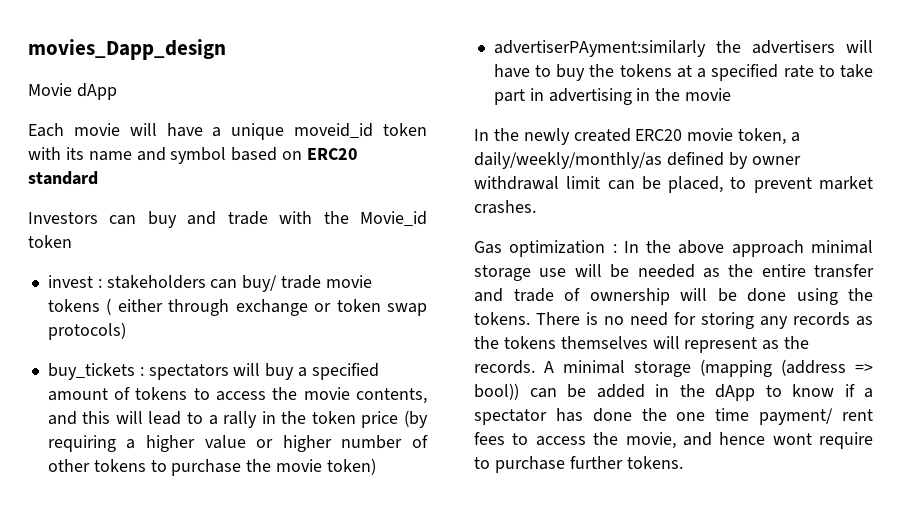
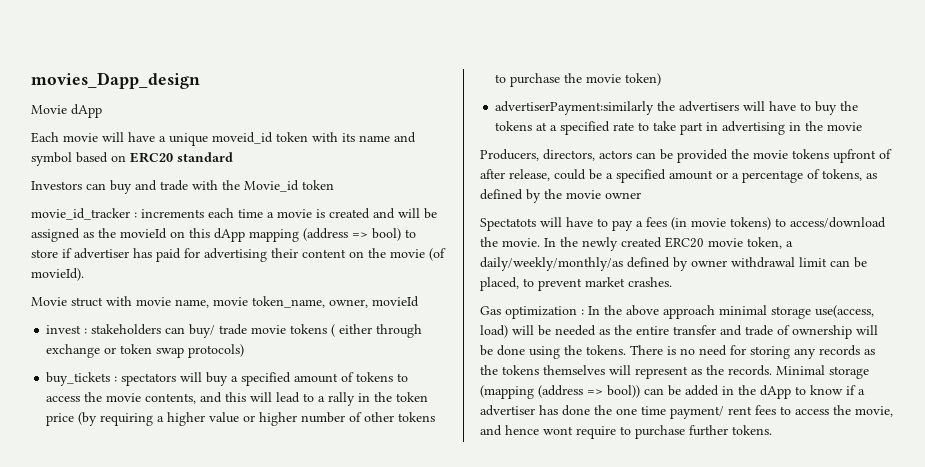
+ movie_id_tracker : increments each time a movie is created and will be assigned as the movieId on this dApp mapping (address => bool) to store if advertiser has paid for advertising their content on the movie (of movieId).
+ Movie struct with movie name, movie token_name, owner, movieId
- advertiserPAyment:similarly the advertisers will have to buy the tokens at a specified rate to take part in advertising in the movie
+ advertiserPayment:similarly the advertisers will have to buy the tokens at a specified rate to take part in advertising in the movie
+ Producers, directors, actors can be provided the movie tokens upfront of after release, could be a specified amount or a percentage of tokens, as defined by the movie owner
+ Spectatots will have to pay a fees (in movie tokens) to access/download the movie.
- Gas optimization : In the above approach minimal storage use will be needed as the entire transfer and trade of ownership will be done using the tokens.
+ Gas optimization : In the above approach minimal storage use(access, load) will be needed as the entire transfer and trade of ownership will be done using the tokens.
- A minimal storage (mapping (address => bool)) can be added in the dApp to know if a spectator has done the one time payment/ rent fees to access the movie, and hence wont require to purchase further tokens.
+ Minimal storage (mapping (address => bool)) can be added in the dApp to know if a advertiser has done the one time payment/ rent fees to access the movie, and hence wont require to purchase further tokens.

